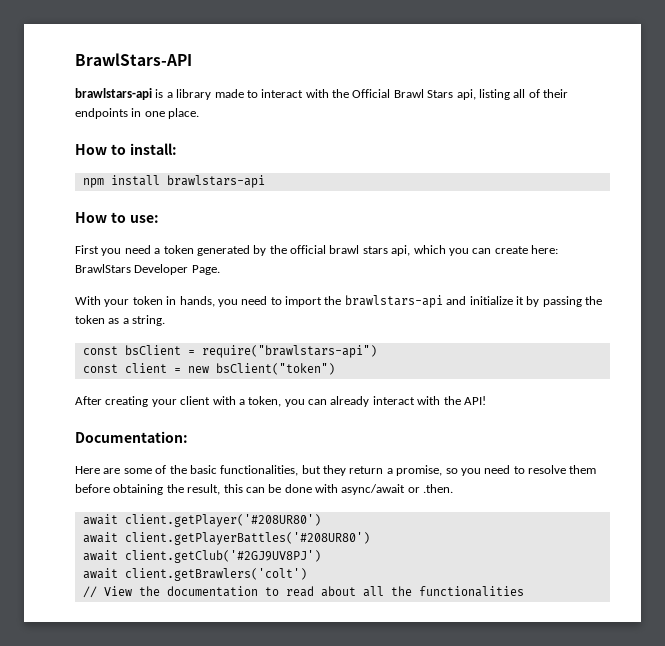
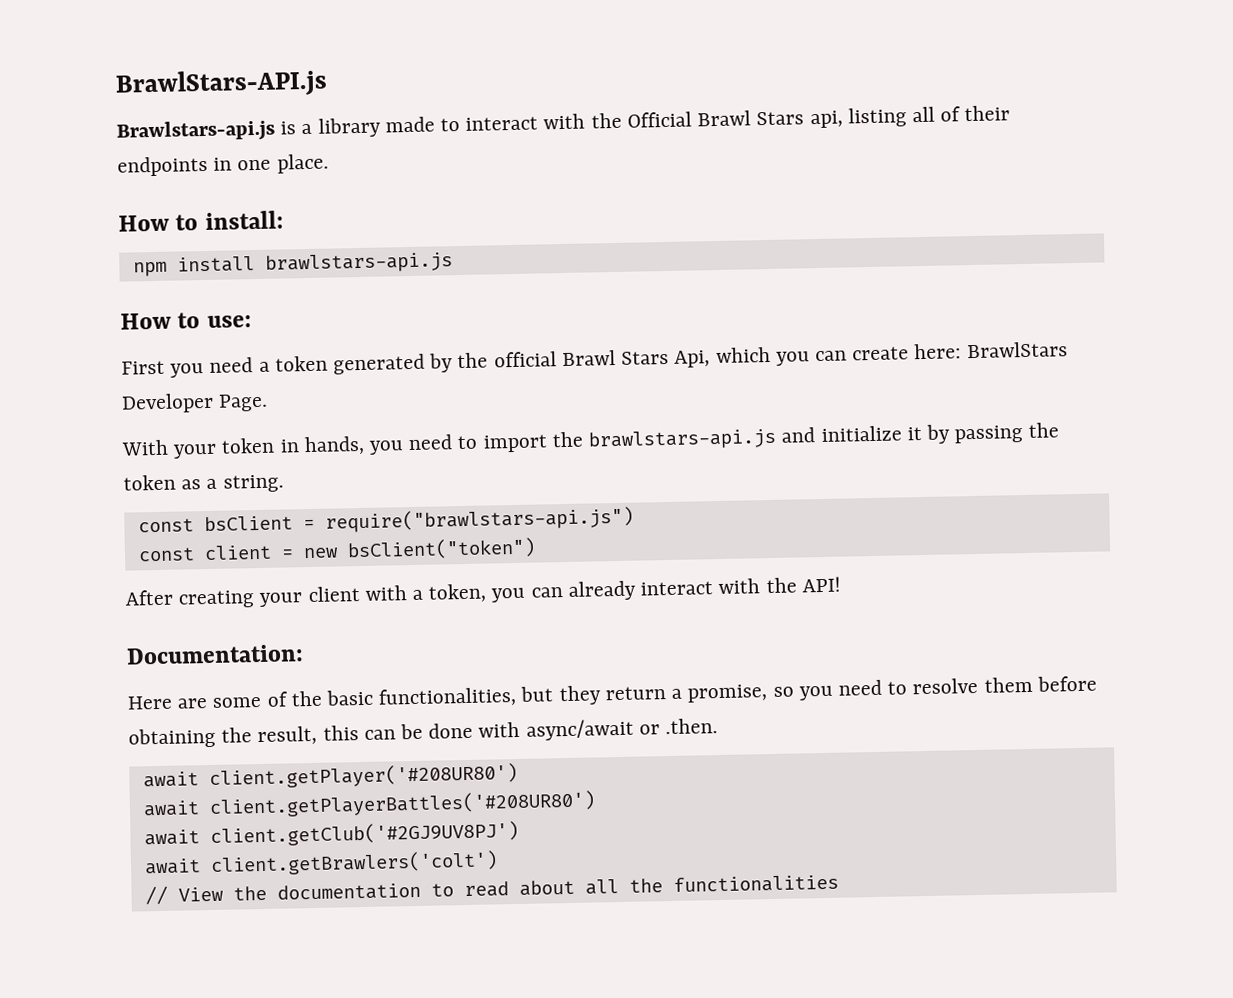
- BrawlStars-API
- brawlstars-api is a library made to interact with the Official Brawl Stars api, listing all of their endpoints in one place.
+ BrawlStars-API.js
+ Brawlstars-api.js is a library made to interact with the Official Brawl Stars api, listing all of their endpoints in one place.
- npm install brawlstars-api
+ npm install brawlstars-api.js
- First you need a token generated by the official brawl stars api, which you can create here: BrawlStars Developer Page.
+ First you need a token generated by the official Brawl Stars Api, which you can create here: BrawlStars Developer Page.
- With your token in hands, you need to import the brawlstars-api and initialize it by passing the token as a string.
+ With your token in hands, you need to import the brawlstars-api.js and initialize it by passing the token as a string.
- const bsClient = require("brawlstars-api")
+ const bsClient = require("brawlstars-api.js")

